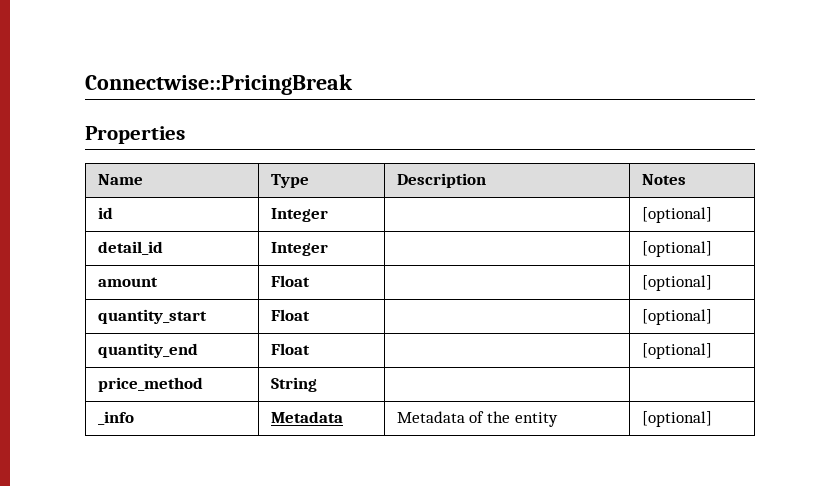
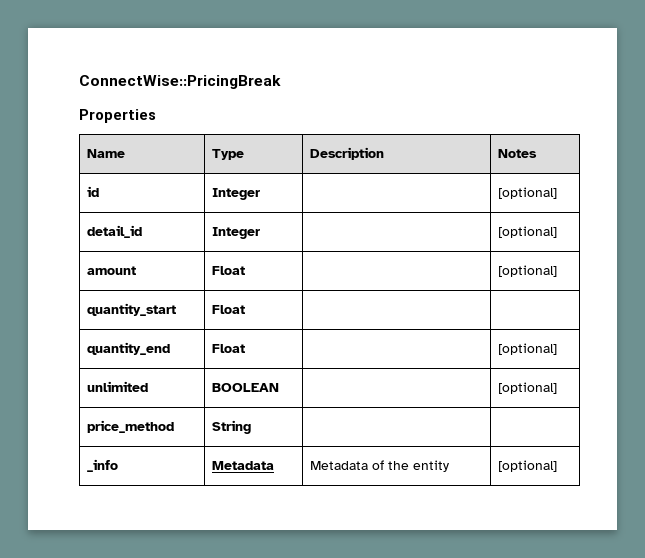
- Connectwise::PricingBreak
+ ConnectWise::PricingBreak
- quantity_start | Float | | [optional]
+ quantity_start | Float | |
+ unlimited | BOOLEAN | | [optional]

